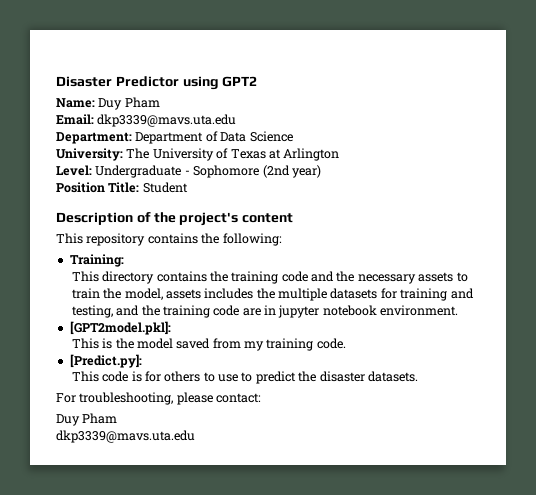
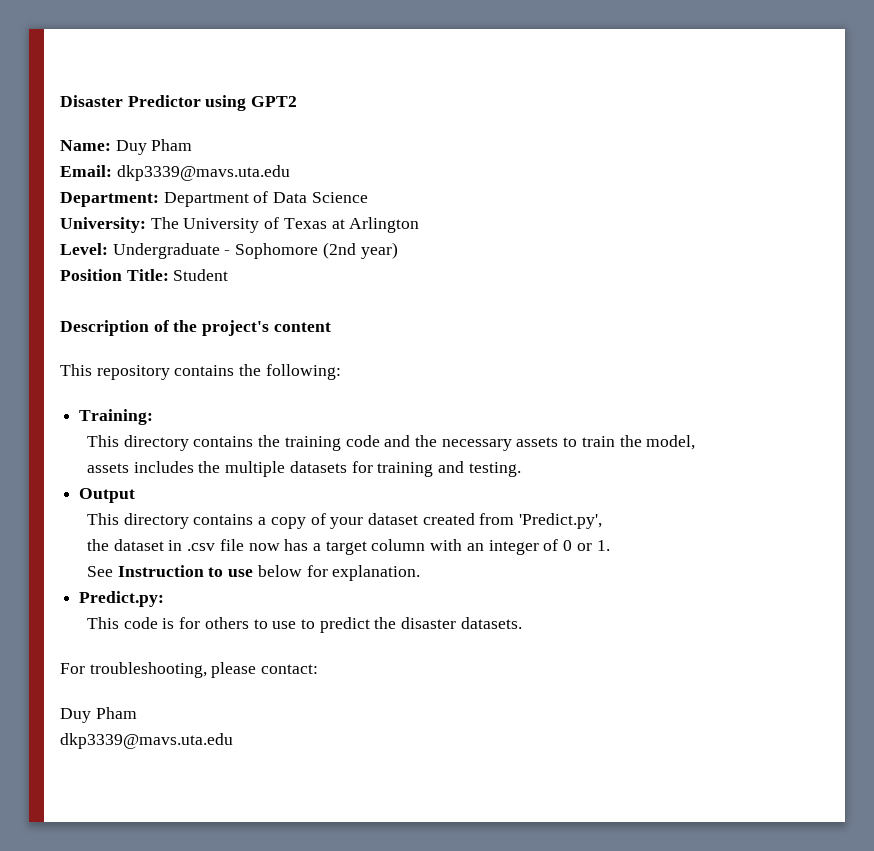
- This directory contains the training code and the necessary assets to train the model, assets includes the multiple datasets for training and testing, and the training code are in jupyter notebook environment.
- [GPT2model.pkl]:
- This is the model saved from my training code.
- [Predict.py]:
+ This directory contains the training code and the necessary assets to train the model,
+ assets includes the multiple datasets for training and testing.
+ Output
+ This directory contains a copy of your dataset created from 'Predict.py',
+ the dataset in .csv file now has a target column with an integer of 0 or 1.
+ See Instruction to use below for explanation.
+ Predict.py:

